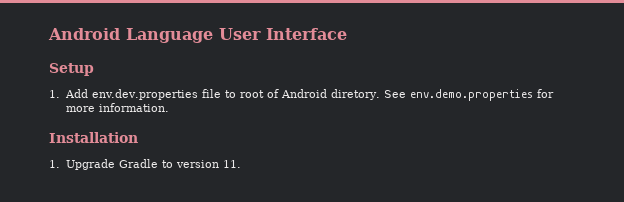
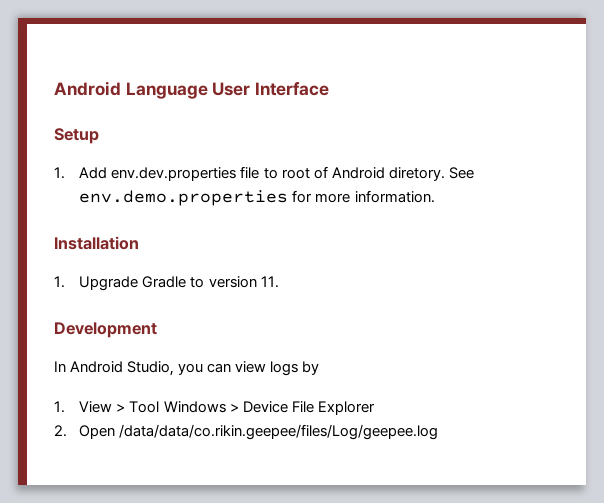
+ Development
+ In Android Studio, you can view logs by
+ 1. View > Tool Windows > Device File Explorer
+ 2. Open /data/data/co.rikin.geepee/files/Log/geepee.log

